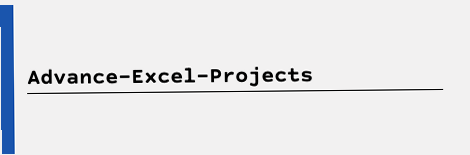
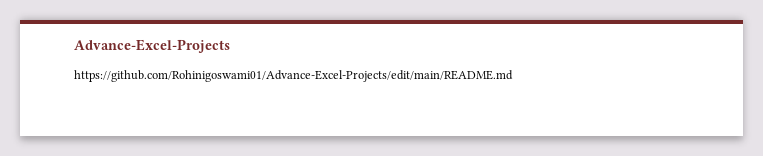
+ https://github.com/Rohinigoswami01/Advance-Excel-Projects/edit/main/README.md

